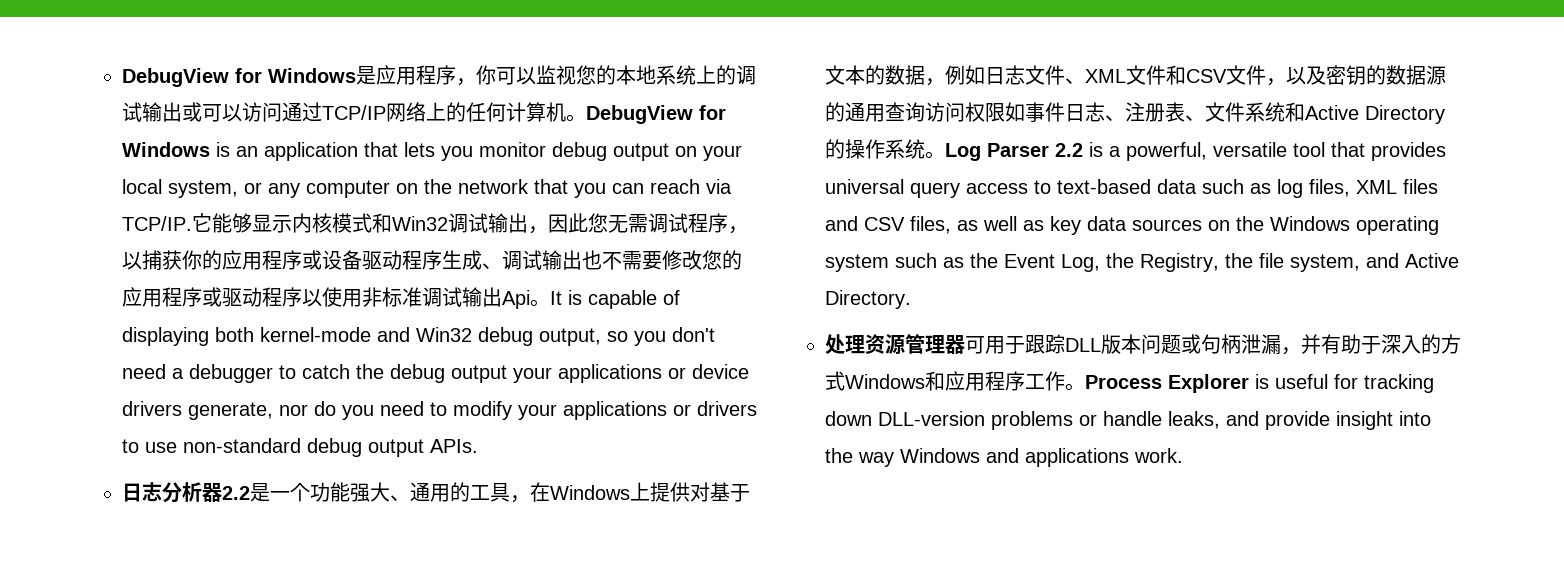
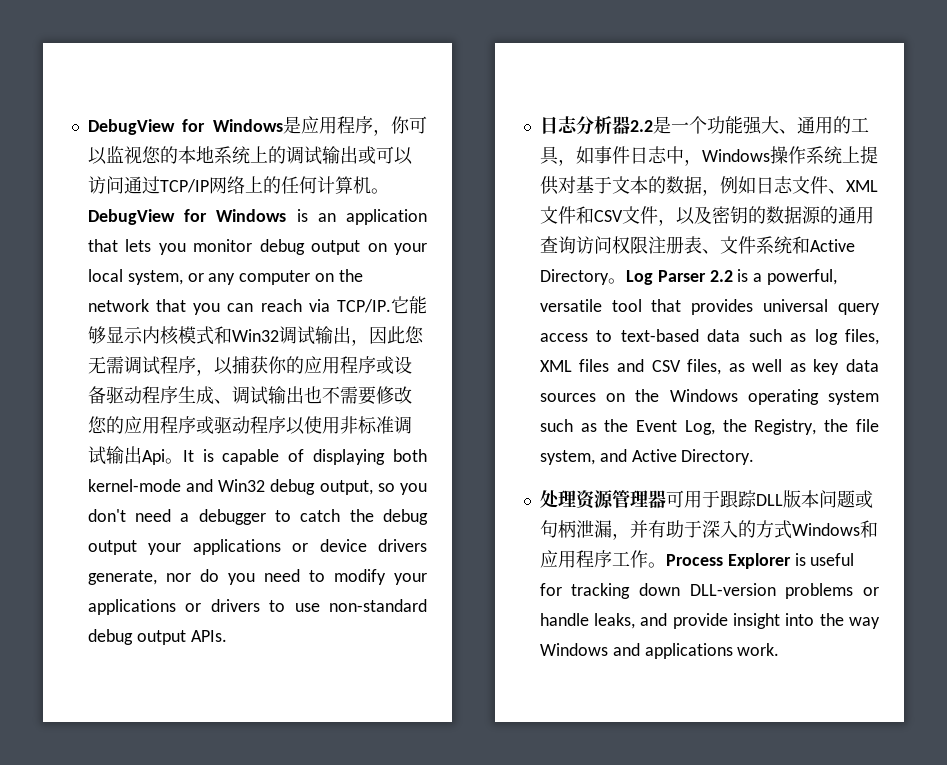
- 日志分析器2.2是一个功能强大、通用的工具，在Windows上提供对基于文本的数据，例如日志文件、XML文件和CSV文件，以及密钥的数据源的通用查询访问权限如事件日志、注册表、文件系统和Active Directory的操作系统。
+ 日志分析器2.2是一个功能强大、通用的工具，如事件日志中，Windows操作系统上提供对基于文本的数据，例如日志文件、XML文件和CSV文件，以及密钥的数据源的通用查询访问权限注册表、文件系统和Active Directory。

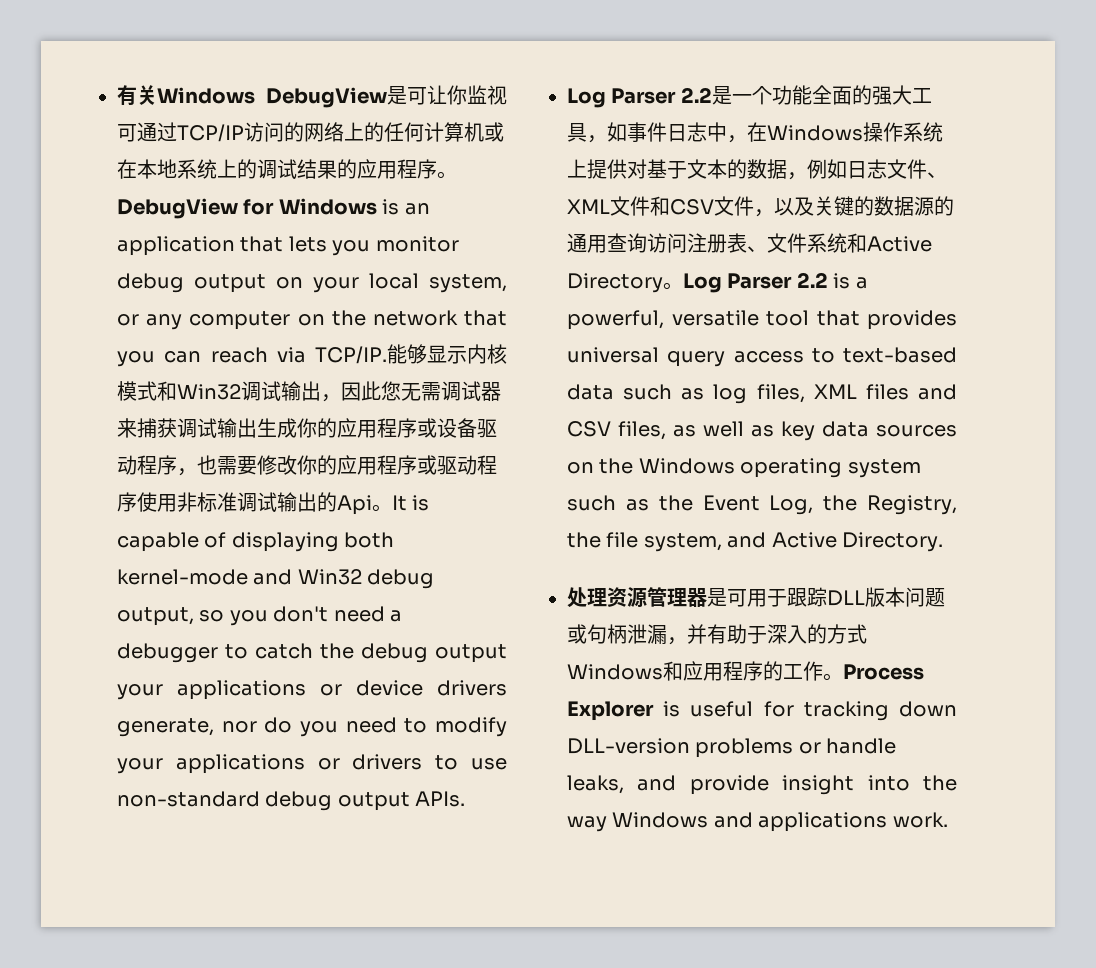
- DebugView for Windows是应用程序，你可以监视您的本地系统上的调试输出或可以访问通过TCP/IP网络上的任何计算机。
+ 有关Windows DebugView是可让你监视可通过TCP/IP访问的网络上的任何计算机或在本地系统上的调试结果的应用程序。
- 它能够显示内核模式和Win32调试输出，因此您无需调试程序，以捕获你的应用程序或设备驱动程序生成、调试输出也不需要修改您的应用程序或驱动程序以使用非标准调试输出Api。
+ 能够显示内核模式和Win32调试输出，因此您无需调试器来捕获调试输出生成你的应用程序或设备驱动程序，也需要修改你的应用程序或驱动程序使用非标准调试输出的Api。
- 日志分析器2.2是一个功能强大、通用的工具，如事件日志中，Windows操作系统上提供对基于文本的数据，例如日志文件、XML文件和CSV文件，以及密钥的数据源的通用查询访问权限注册表、文件系统和Active Directory。
+ Log Parser 2.2是一个功能全面的强大工具，如事件日志中，在Windows操作系统上提供对基于文本的数据，例如日志文件、XML文件和CSV文件，以及关键的数据源的通用查询访问注册表、文件系统和Active Directory。
- 处理资源管理器可用于跟踪DLL版本问题或句柄泄漏，并有助于深入的方式Windows和应用程序工作。
+ 处理资源管理器是可用于跟踪DLL版本问题或句柄泄漏，并有助于深入的方式Windows和应用程序的工作。

